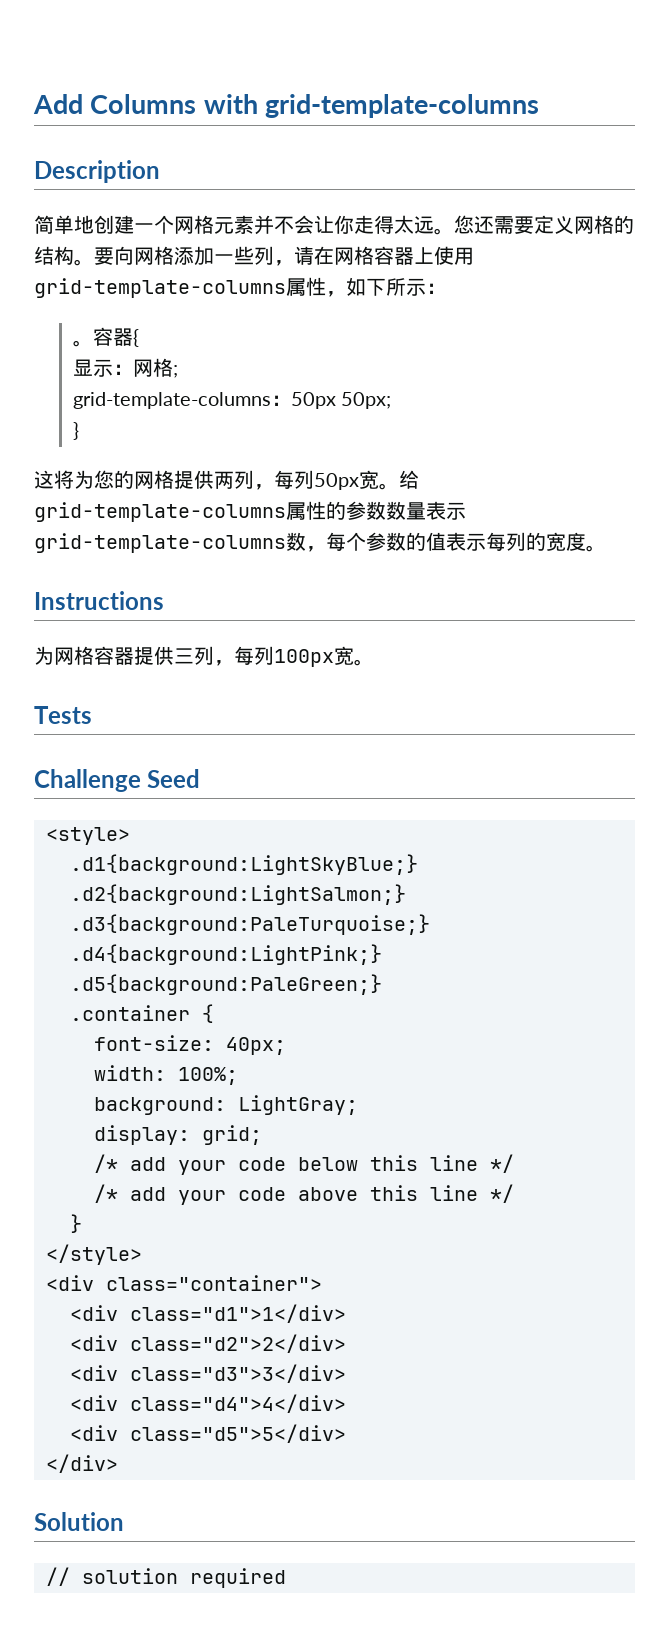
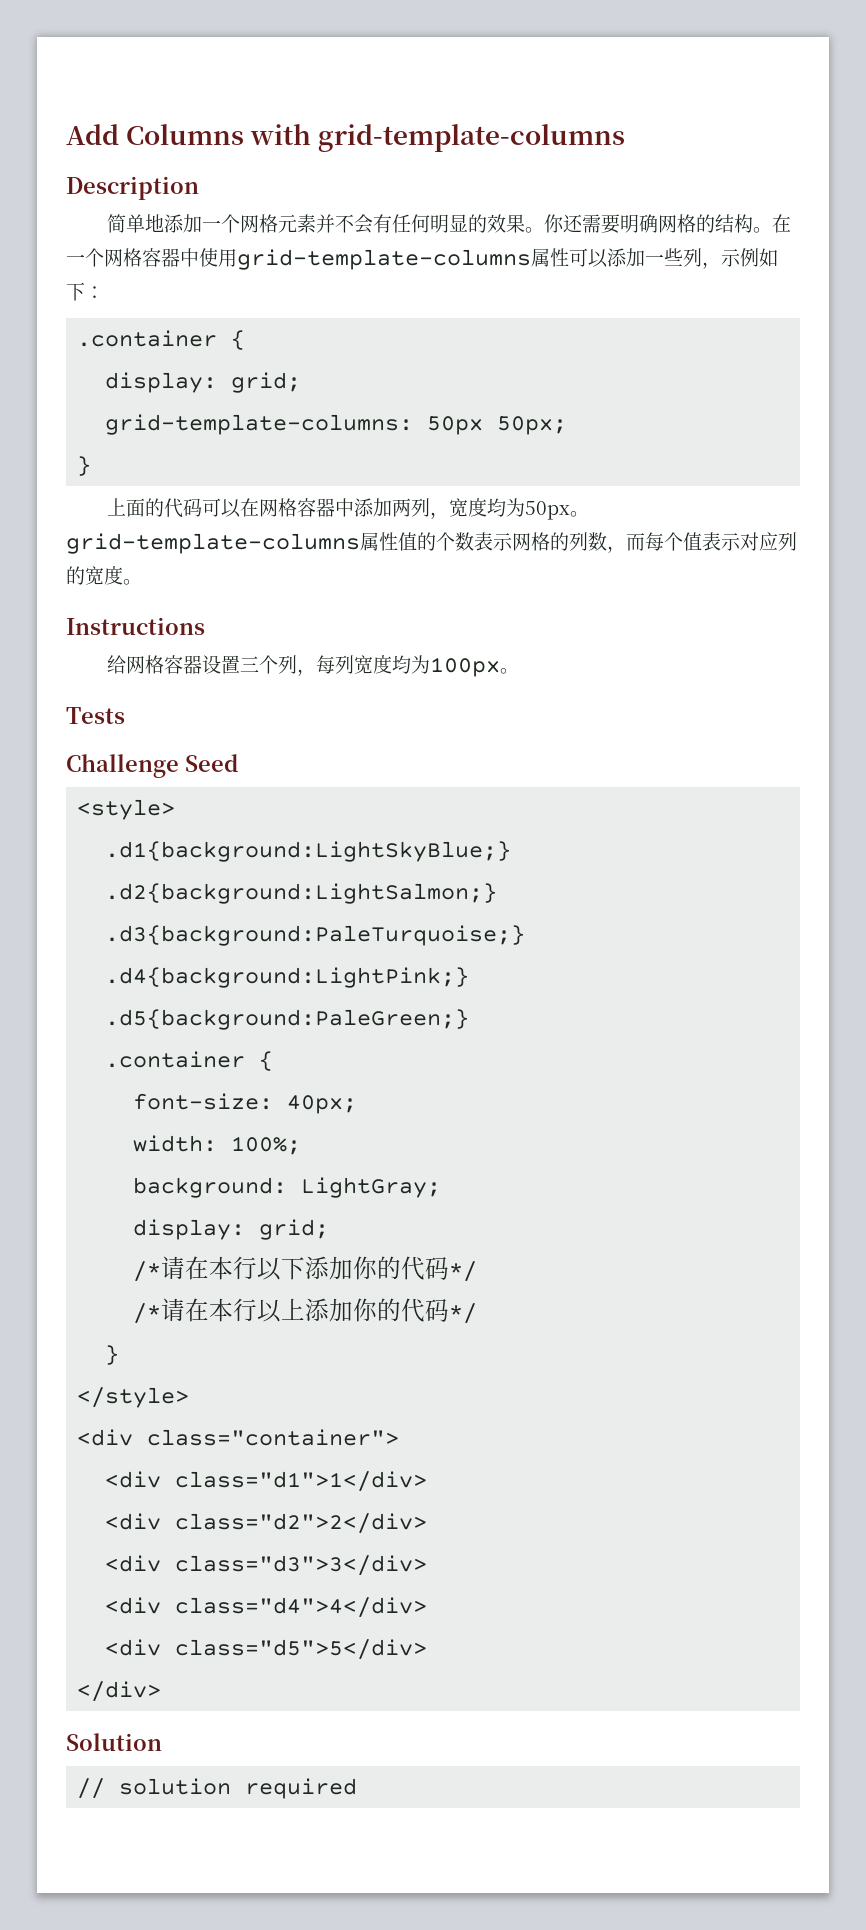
- 简单地创建一个网格元素并不会让你走得太远。您还需要定义网格的结构。要向网格添加一些列，请在网格容器上使用grid-template-columns属性，如下所示：
- 。容器{
- 显示：网格;
- grid-template-columns：50px 50px;
+ 简单地添加一个网格元素并不会有任何明显的效果。你还需要明确网格的结构。在一个网格容器中使用grid-template-columns属性可以添加一些列，示例如下：
+ .container {
+ display: grid;
+ grid-template-columns: 50px 50px;
  }
- 这将为您的网格提供两列，每列50px宽。给grid-template-columns属性的参数数量表示grid-template-columns数，每个参数的值表示每列的宽度。
+ 上面的代码可以在网格容器中添加两列，宽度均为50px。grid-template-columns属性值的个数表示网格的列数，而每个值表示对应列的宽度。
- 为网格容器提供三列，每列100px宽。
+ 给网格容器设置三个列，每列宽度均为100px。
- /* add your code below this line */
- /* add your code above this line */
+ /*请在本行以下添加你的代码*/
+ /*请在本行以上添加你的代码*/

